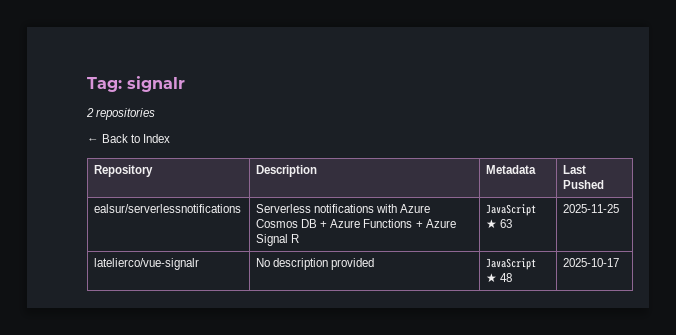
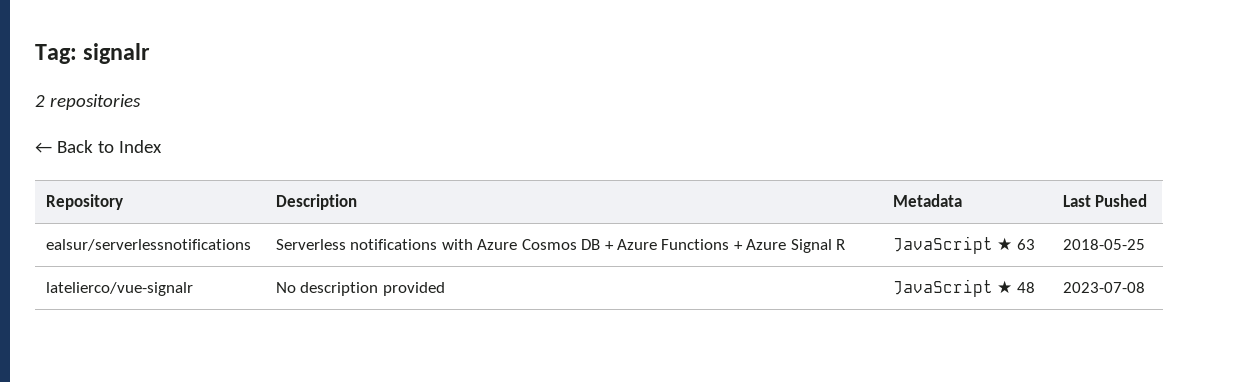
- ealsur/serverlessnotifications | Serverless notifications with Azure Cosmos DB + Azure Functions + Azure Signal R | JavaScript ★ 63 | 2025-11-25
+ ealsur/serverlessnotifications | Serverless notifications with Azure Cosmos DB + Azure Functions + Azure Signal R | JavaScript ★ 63 | 2018-05-25
- latelierco/vue-signalr | No description provided | JavaScript ★ 48 | 2025-10-17
+ latelierco/vue-signalr | No description provided | JavaScript ★ 48 | 2023-07-08

